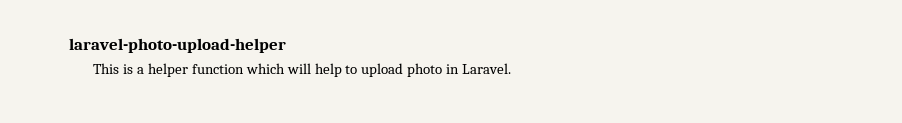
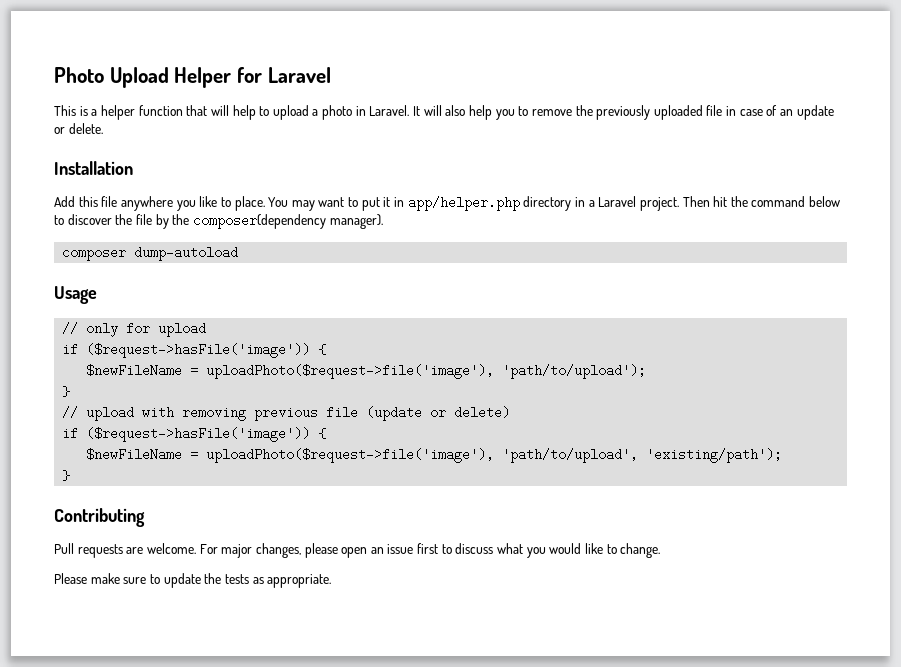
- laravel-photo-upload-helper
+ Photo Upload Helper for Laravel
- This is a helper function which will help to upload photo in Laravel.
+ This is a helper function that will help to upload a photo in Laravel.
+ It will also help you to remove the previously uploaded file in case of an update or delete.
+ Installation
+ Add this file anywhere you like to place. You may want to put it in app/helper.php directory in a Laravel project. Then hit the command below to discover the file by the composer(dependency manager).
+ composer dump-autoload
+ Usage
+ // only for upload
+ if ($request->hasFile('image')) {
+ $newFileName = uploadPhoto($request->file('image'), 'path/to/upload');
+ }
+ // upload with removing previous file (update or delete)
+ if ($request->hasFile('image')) {
+ $newFileName = uploadPhoto($request->file('image'), 'path/to/upload', 'existing/path');
+ }
+ Contributing
+ Pull requests are welcome. For major changes, please open an issue first to discuss what you would like to change.
+ Please make sure to update the tests as appropriate.

